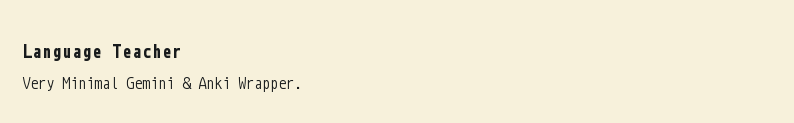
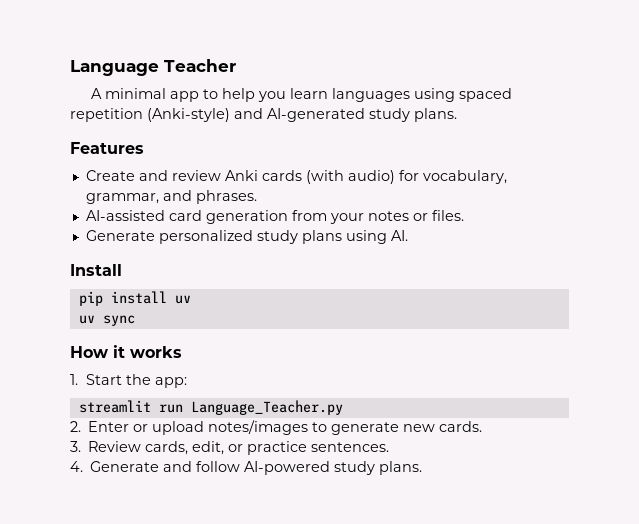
- Very Minimal Gemini & Anki Wrapper.
+ A minimal app to help you learn languages using spaced repetition (Anki-style) and AI-generated study plans.
+ Features
+ Create and review Anki cards (with audio) for vocabulary, grammar, and phrases.
+ AI-assisted card generation from your notes or files.
+ Generate personalized study plans using AI.
+ Install
+ pip install uv
+ uv sync
+ How it works
+ 1. Start the app:
+ streamlit run Language_Teacher.py
+ 2. Enter or upload notes/images to generate new cards.
+ 3. Review cards, edit, or practice sentences.
+ 4. Generate and follow AI-powered study plans.

